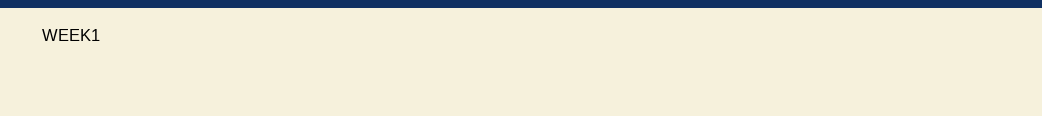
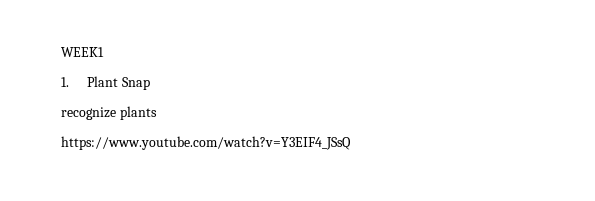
+ 1. Plant Snap
+ recognize plants
+ https://www.youtube.com/watch?v=Y3EIF4_JSsQ

